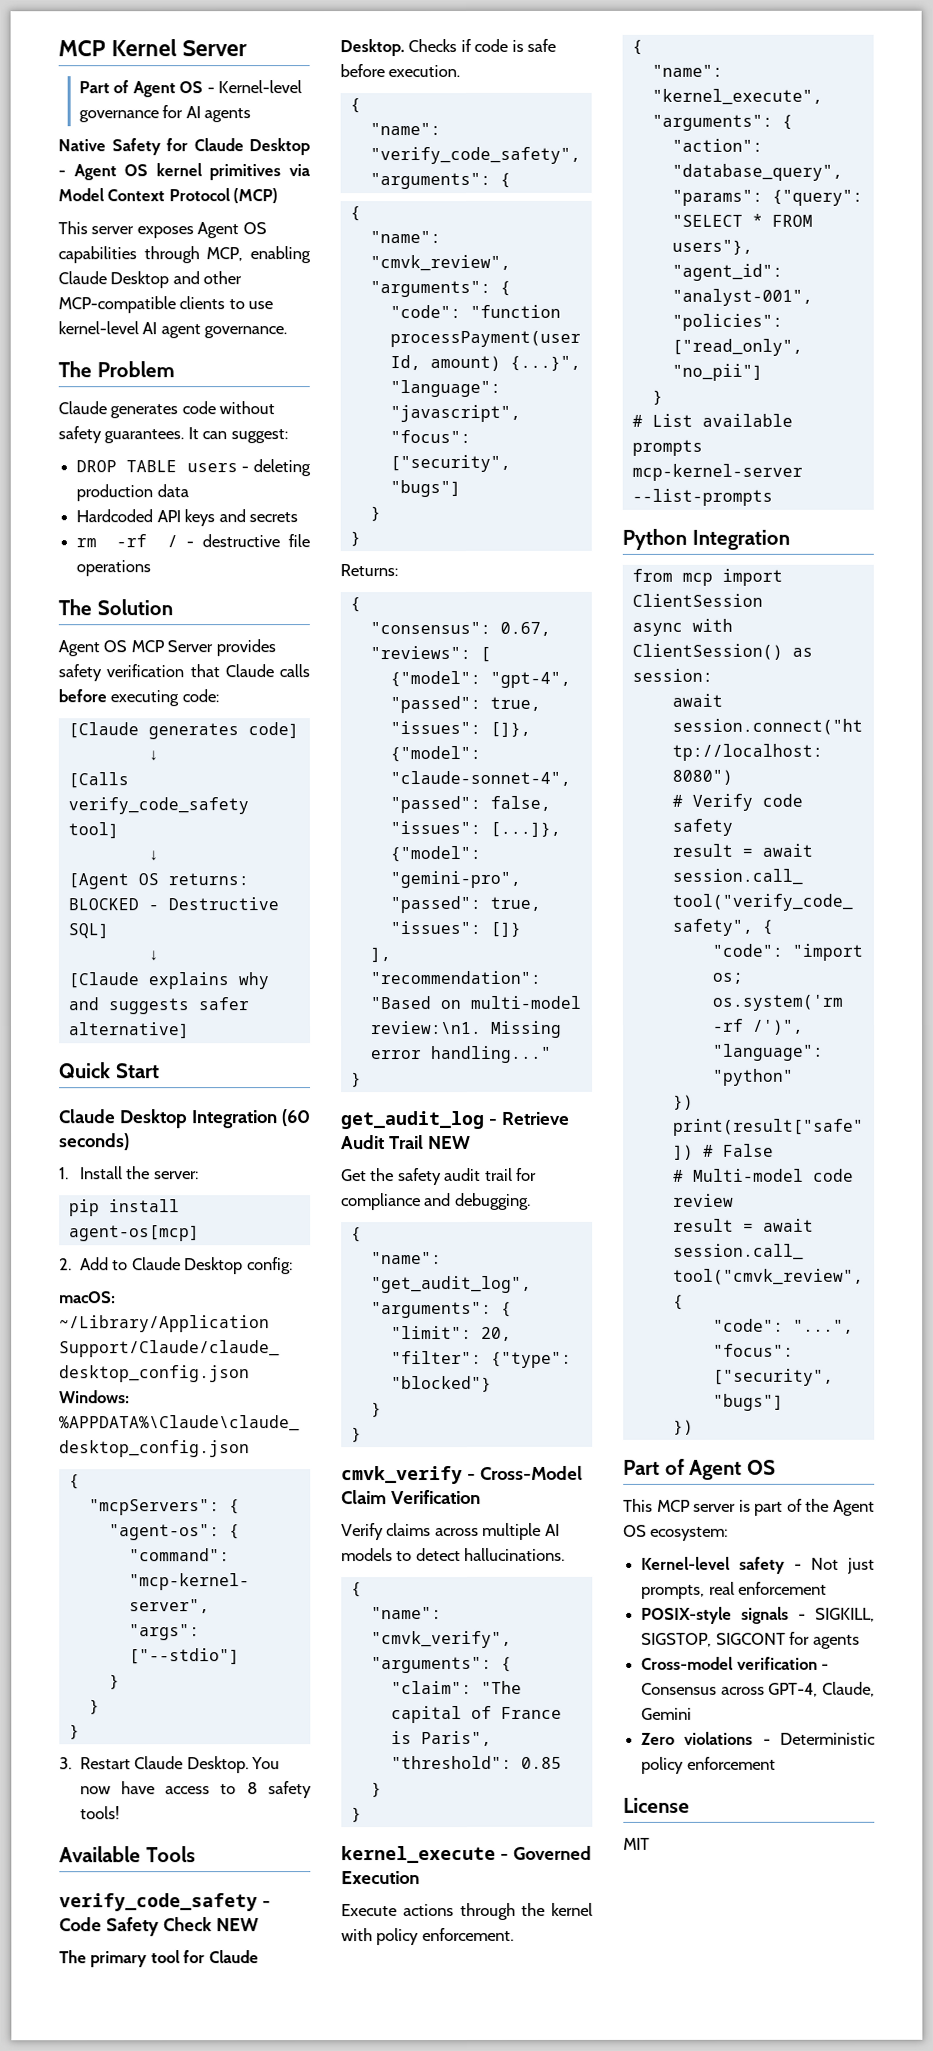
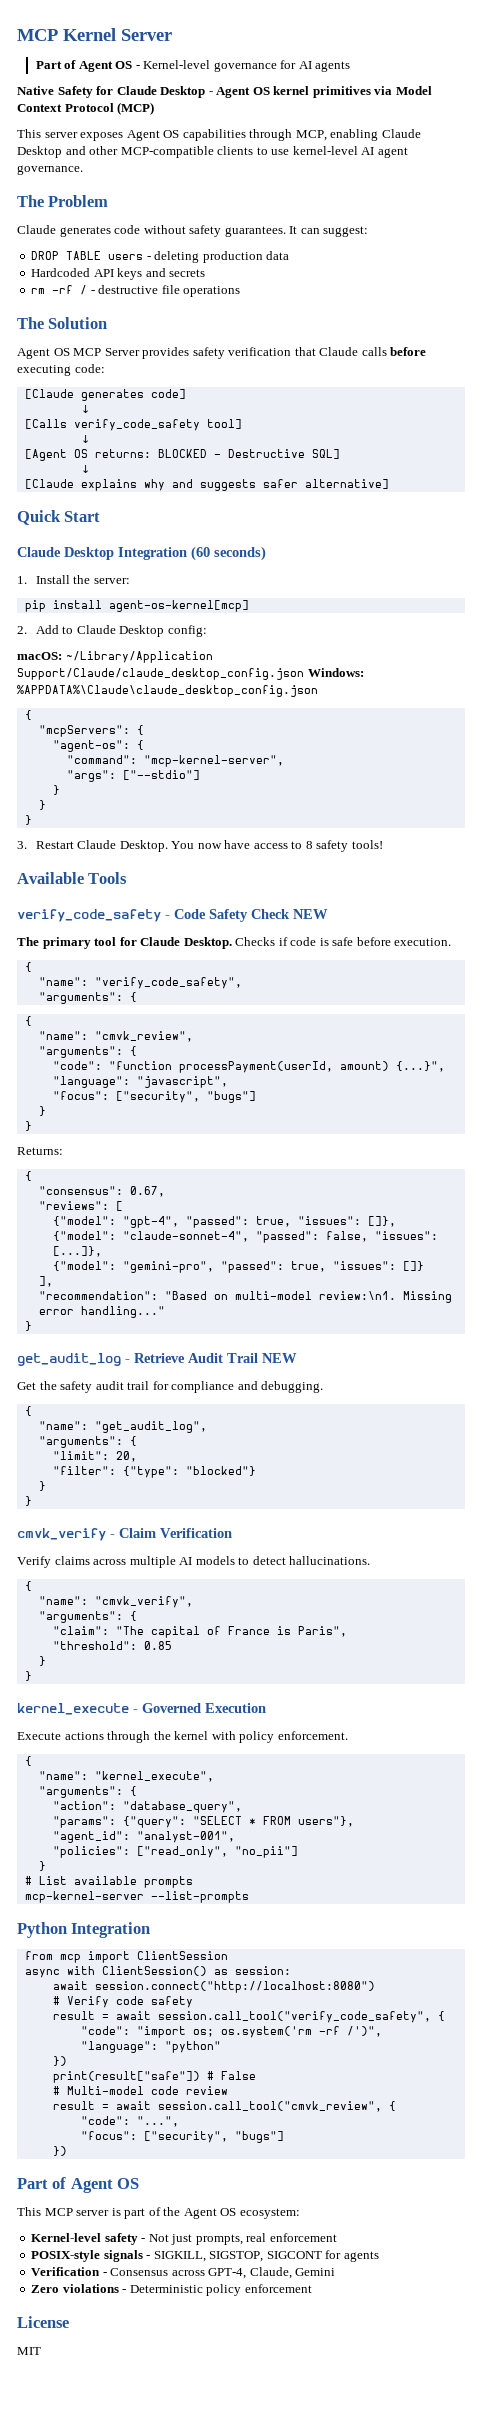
- pip install agent-os[mcp]
+ pip install agent-os-kernel[mcp]
- cmvk_verify - Cross-Model Claim Verification
+ cmvk_verify - Claim Verification
- Cross-model verification - Consensus across GPT-4, Claude, Gemini
+ Verification - Consensus across GPT-4, Claude, Gemini

